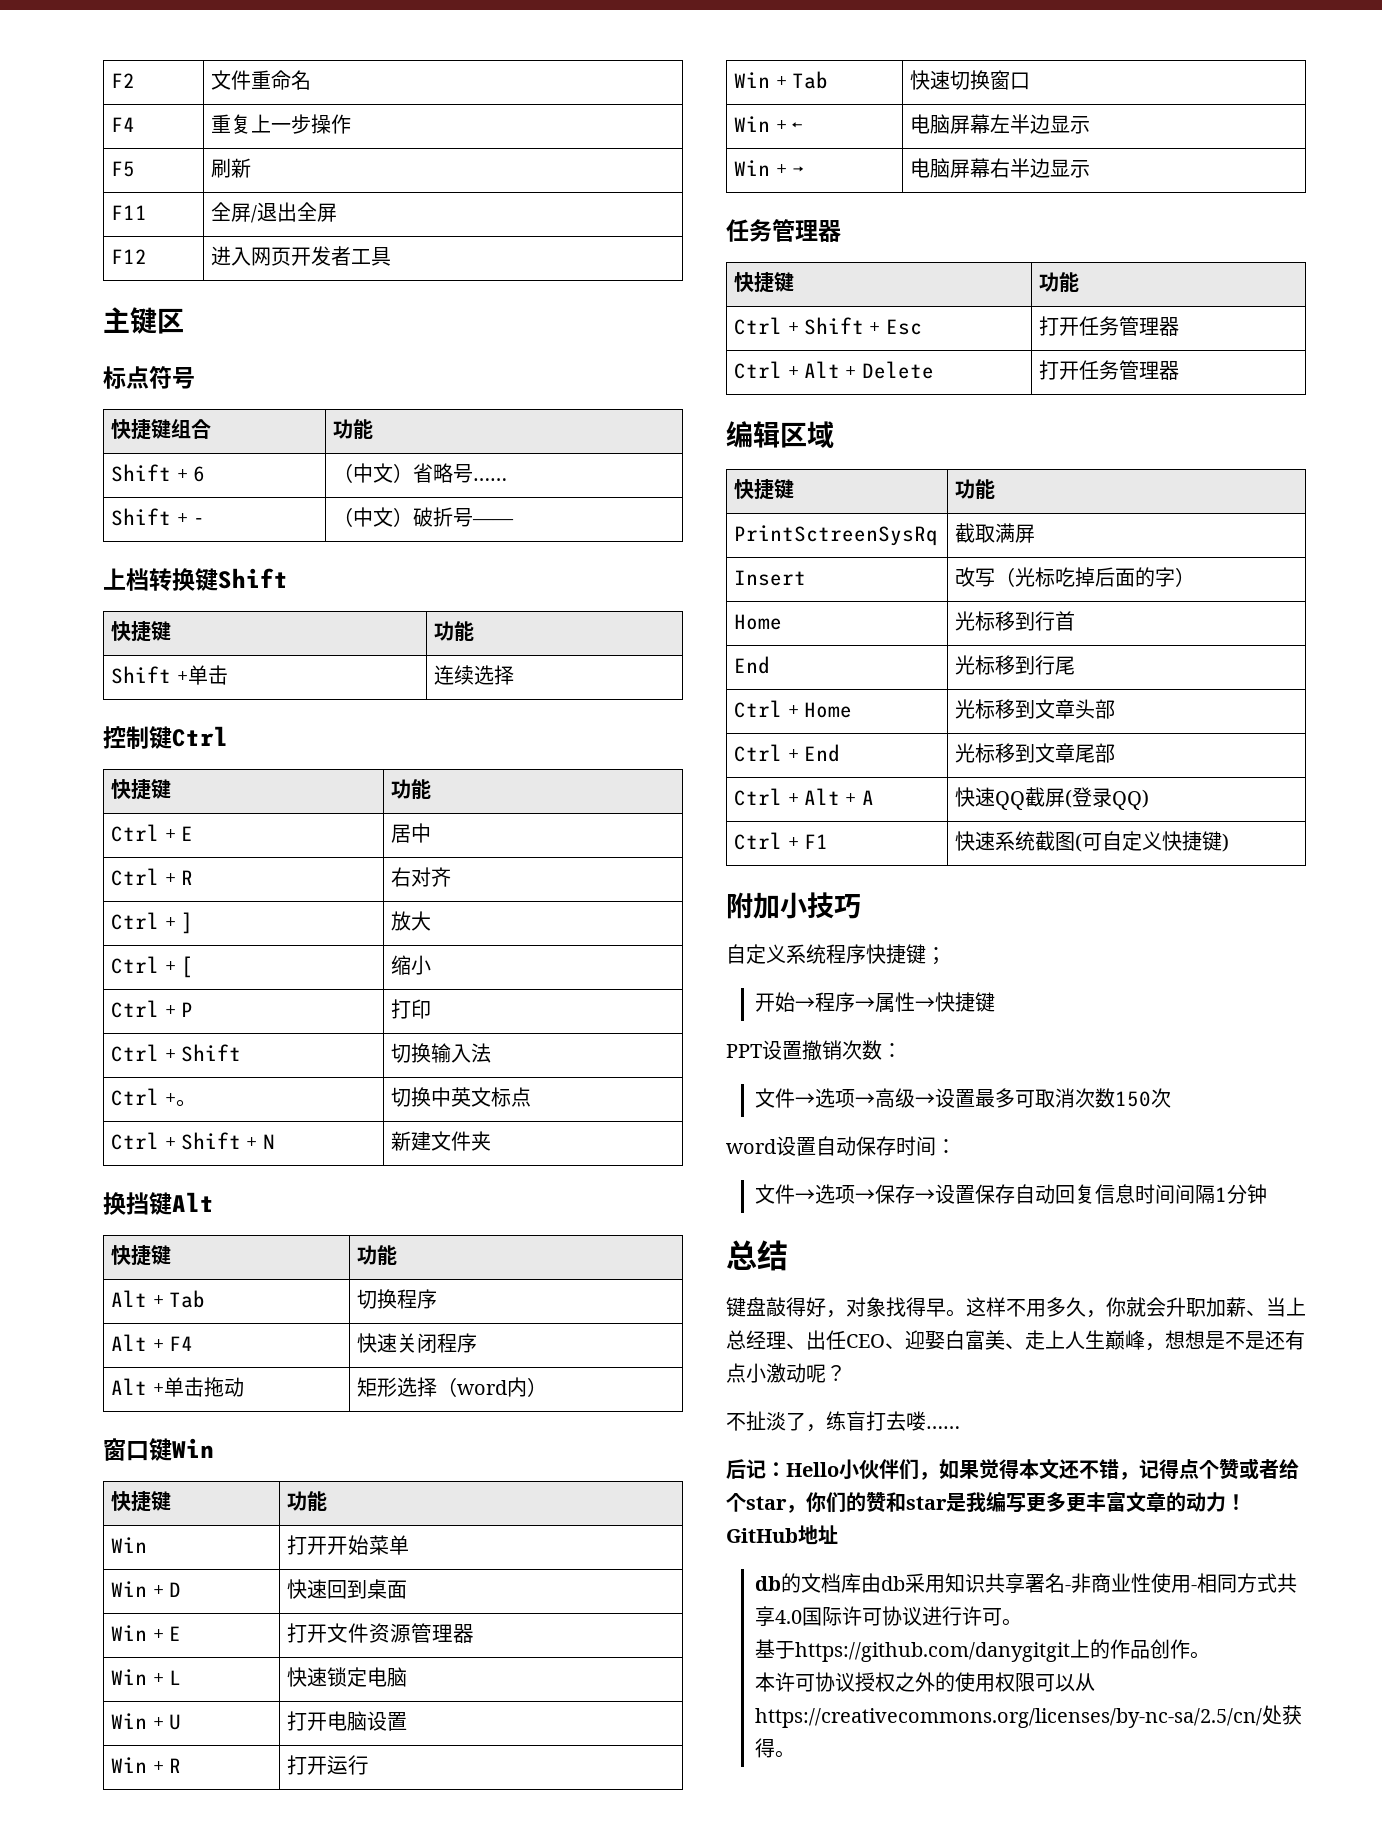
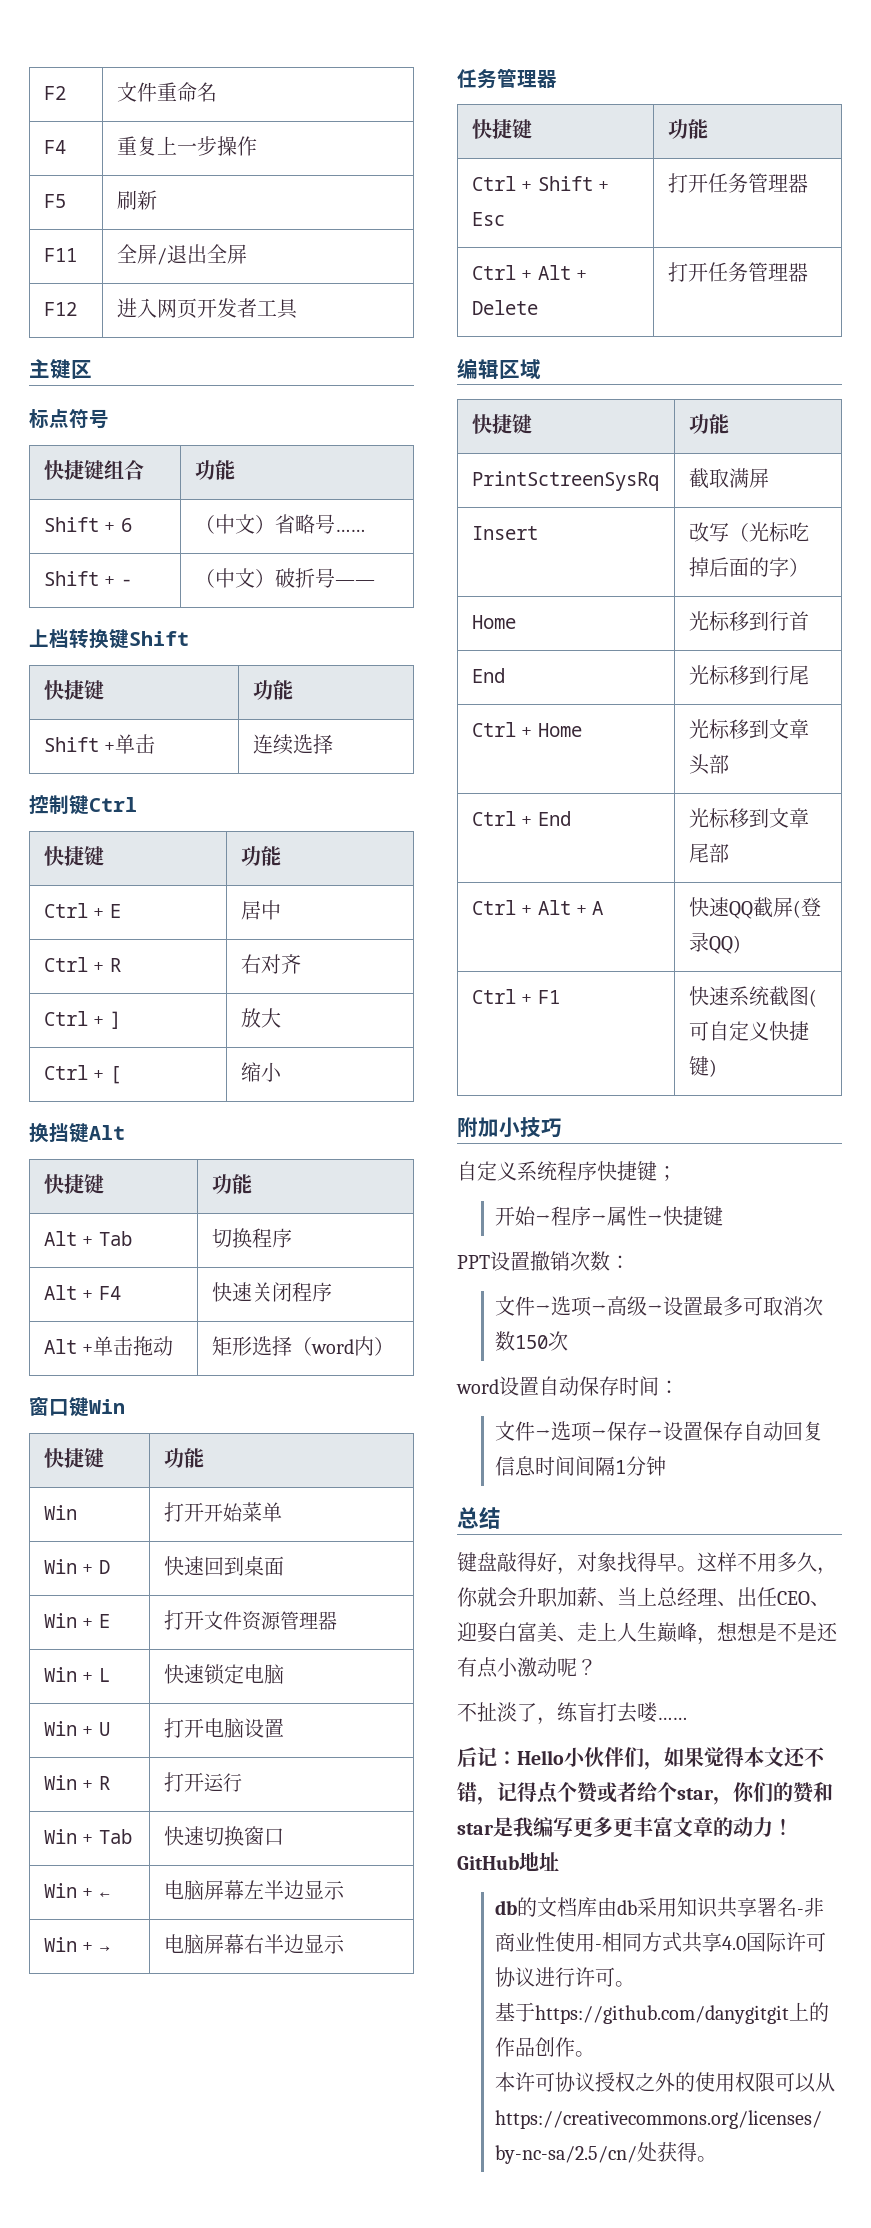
- Ctrl + P | 打印
- Ctrl + Shift | 切换输入法
- Ctrl +。 | 切换中英文标点
- Ctrl + Shift + N | 新建文件夹

